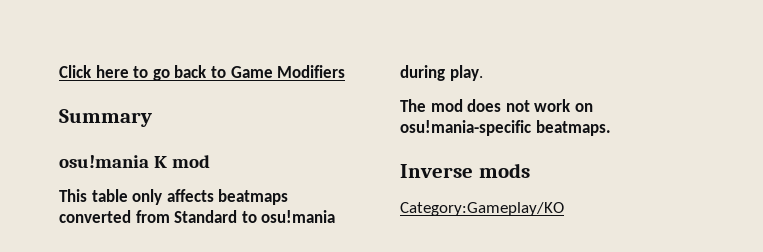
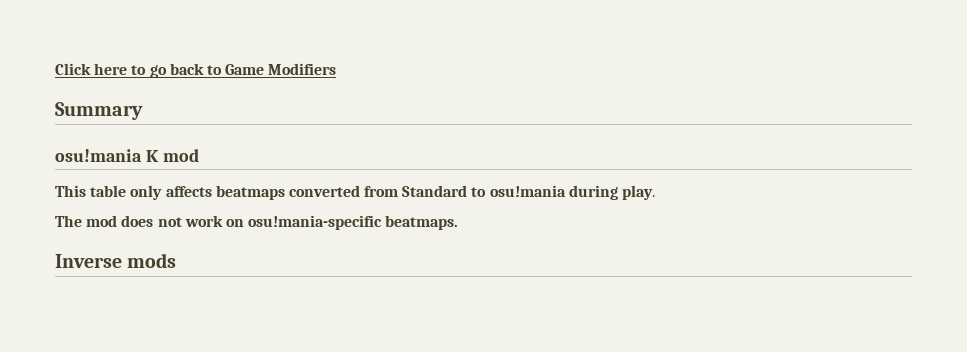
- Category:Gameplay/KO

